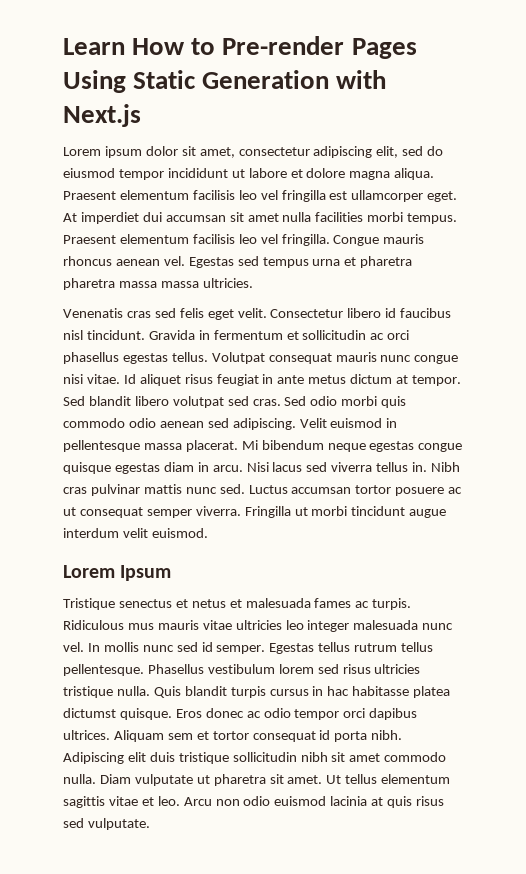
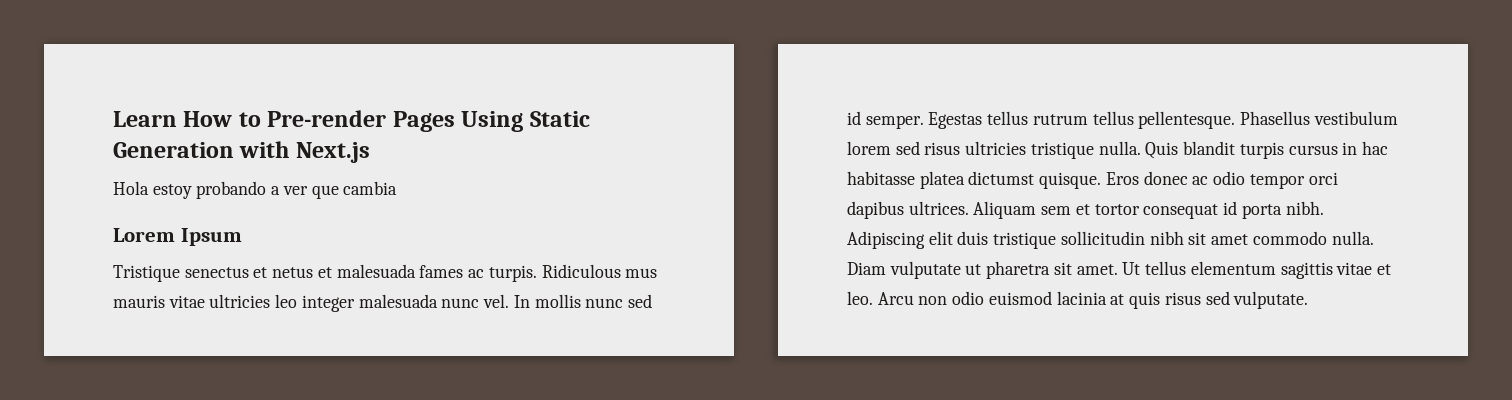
- Lorem ipsum dolor sit amet, consectetur adipiscing elit, sed do eiusmod tempor incididunt ut labore et dolore magna aliqua. Praesent elementum facilisis leo vel fringilla est ullamcorper eget. At imperdiet dui accumsan sit amet nulla facilities morbi tempus. Praesent elementum facilisis leo vel fringilla. Congue mauris rhoncus aenean vel. Egestas sed tempus urna et pharetra pharetra massa massa ultricies.
- Venenatis cras sed felis eget velit. Consectetur libero id faucibus nisl tincidunt. Gravida in fermentum et sollicitudin ac orci phasellus egestas tellus. Volutpat consequat mauris nunc congue nisi vitae. Id aliquet risus feugiat in ante metus dictum at tempor. Sed blandit libero volutpat sed cras. Sed odio morbi quis commodo odio aenean sed adipiscing. Velit euismod in pellentesque massa placerat. Mi bibendum neque egestas congue quisque egestas diam in arcu. Nisi lacus sed viverra tellus in. Nibh cras pulvinar mattis nunc sed. Luctus accumsan tortor posuere ac ut consequat semper viverra. Fringilla ut morbi tincidunt augue interdum velit euismod.
+ Hola estoy probando a ver que cambia

